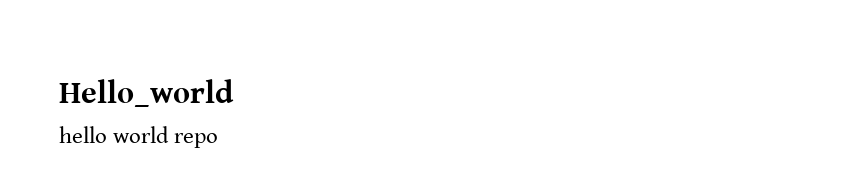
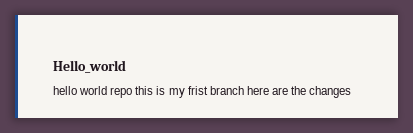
- hello world repo
+ hello world repo this is my frist branch here are the changes

